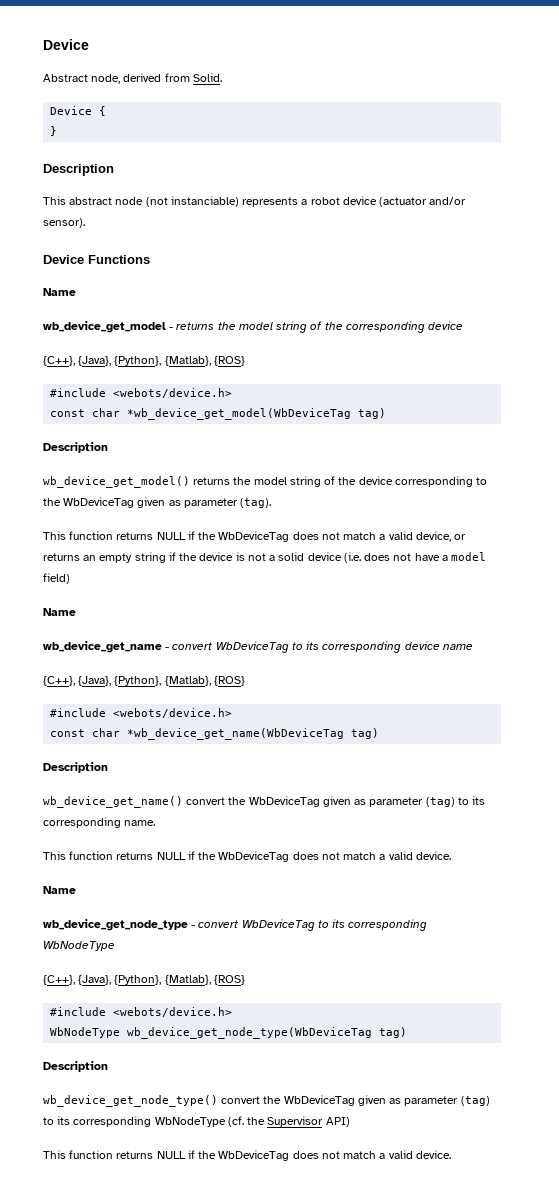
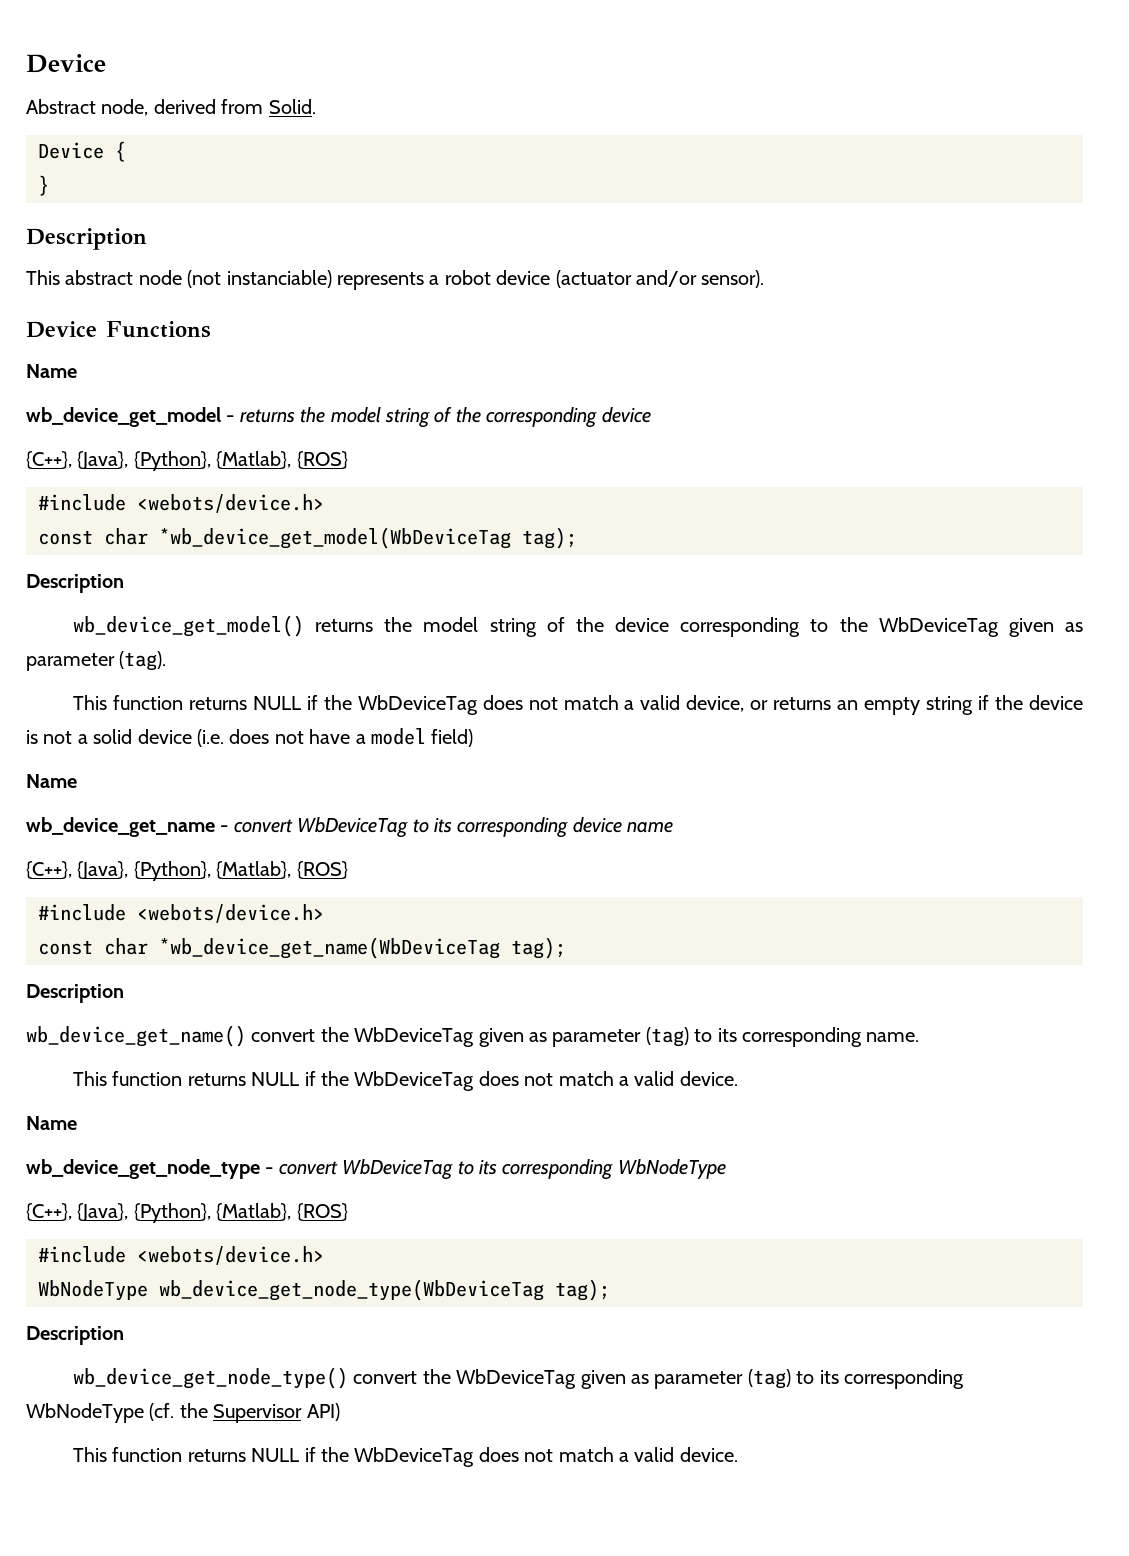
- const char *wb_device_get_model(WbDeviceTag tag)
+ const char *wb_device_get_model(WbDeviceTag tag);
- const char *wb_device_get_name(WbDeviceTag tag)
+ const char *wb_device_get_name(WbDeviceTag tag);
- WbNodeType wb_device_get_node_type(WbDeviceTag tag)
+ WbNodeType wb_device_get_node_type(WbDeviceTag tag);

